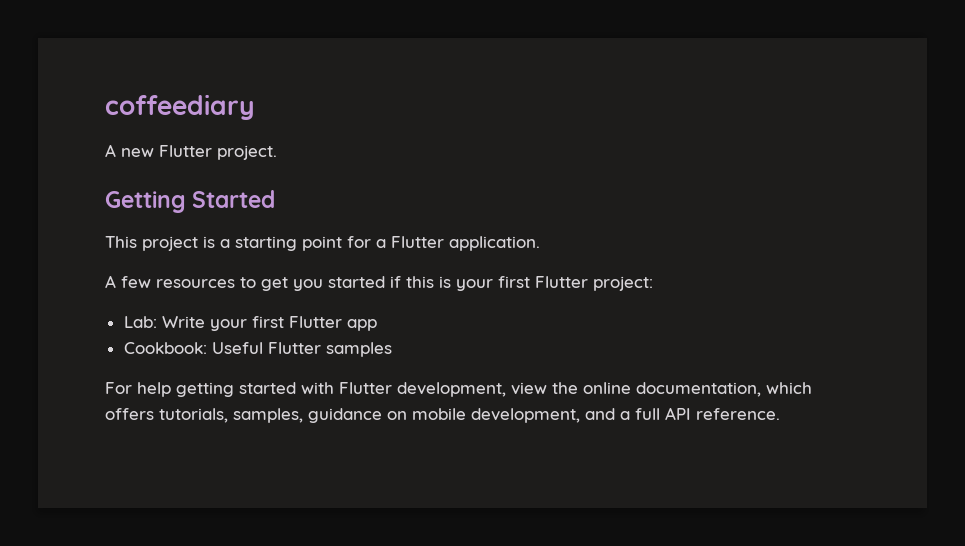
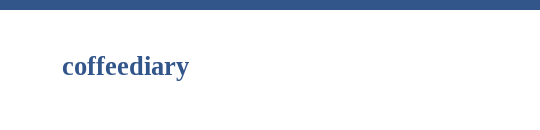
- A new Flutter project.
- Getting Started
- This project is a starting point for a Flutter application.
- A few resources to get you started if this is your first Flutter project:
- Lab: Write your first Flutter app
- Cookbook: Useful Flutter samples
- For help getting started with Flutter development, view the online documentation, which offers tutorials, samples, guidance on mobile development, and a full API reference.

